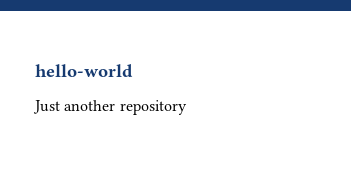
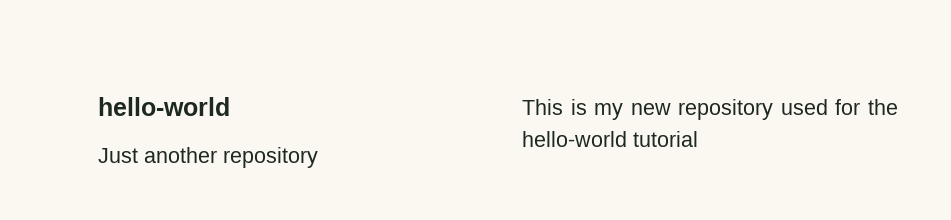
+ This is my new repository used for the hello-world tutorial

